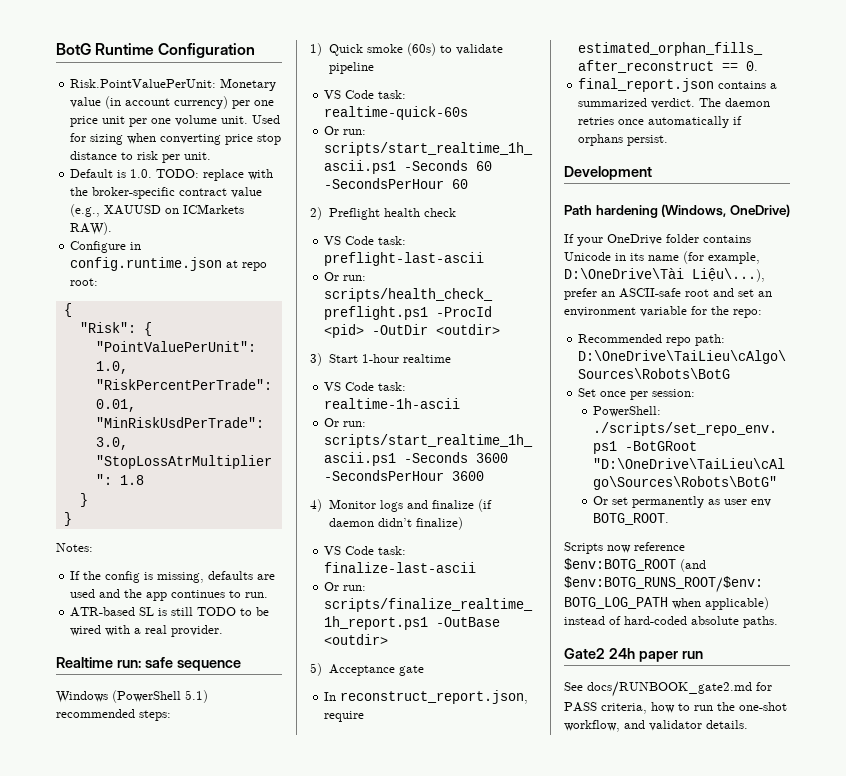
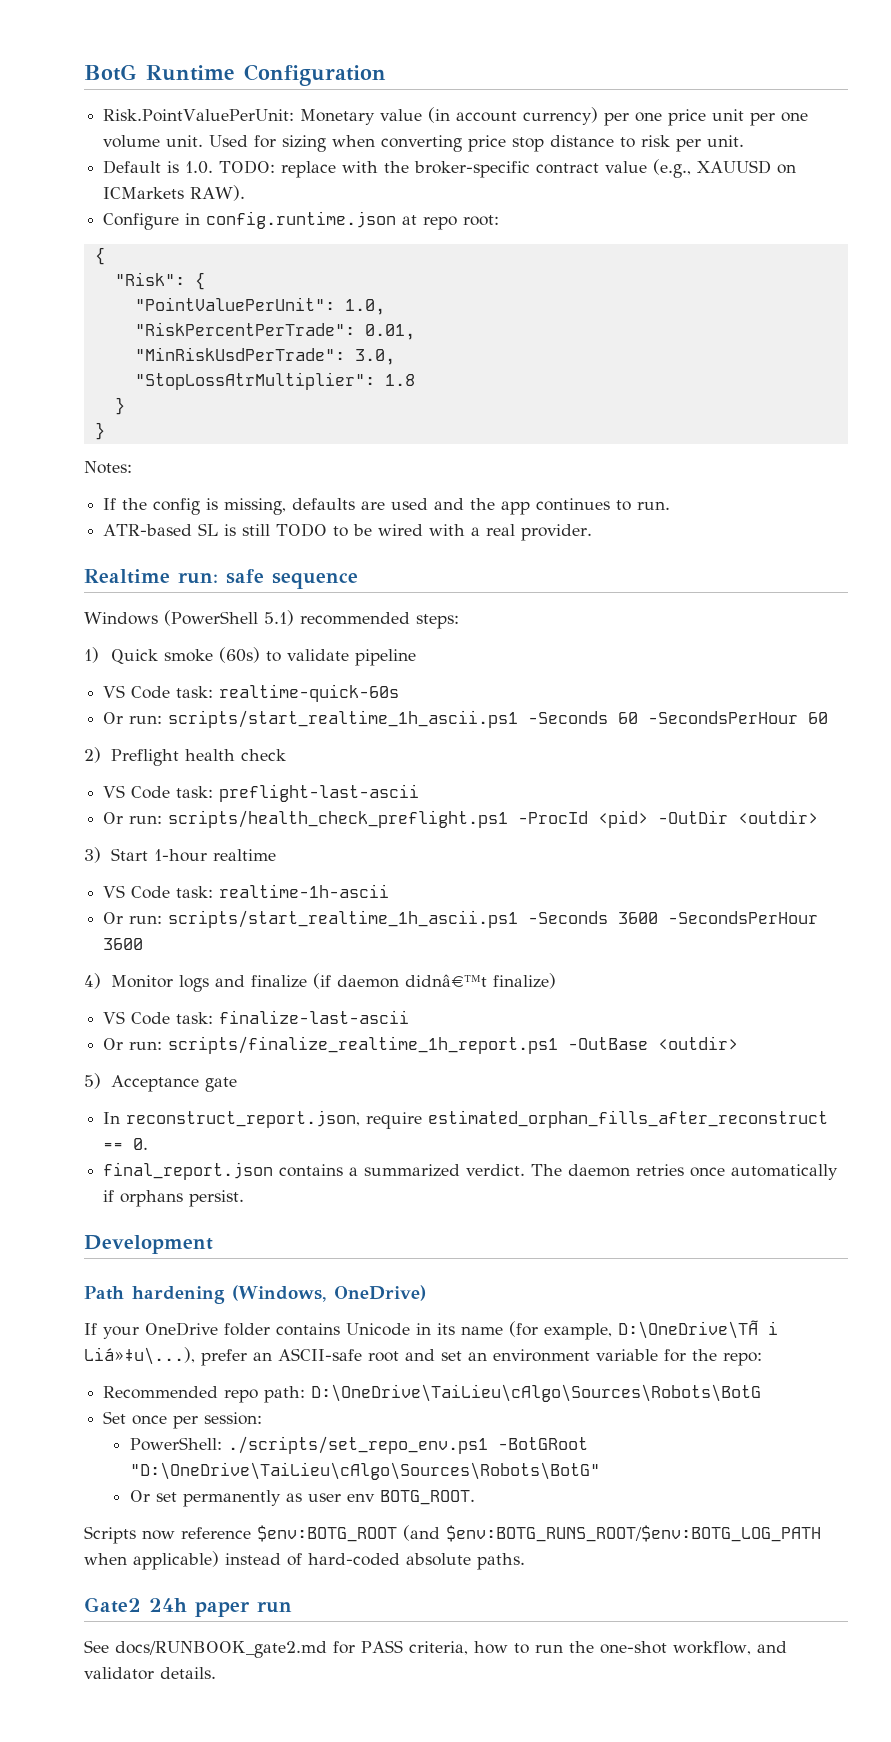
- 4) Monitor logs and finalize (if daemon didn’t finalize)
+ 4) Monitor logs and finalize (if daemon didnâ€™t finalize)
- If your OneDrive folder contains Unicode in its name (for example, D:\OneDrive\Tài Liệu\...), prefer an ASCII-safe root and set an environment variable for the repo:
+ If your OneDrive folder contains Unicode in its name (for example, D:\OneDrive\TÃ i Liá»‡u\...), prefer an ASCII-safe root and set an environment variable for the repo:

